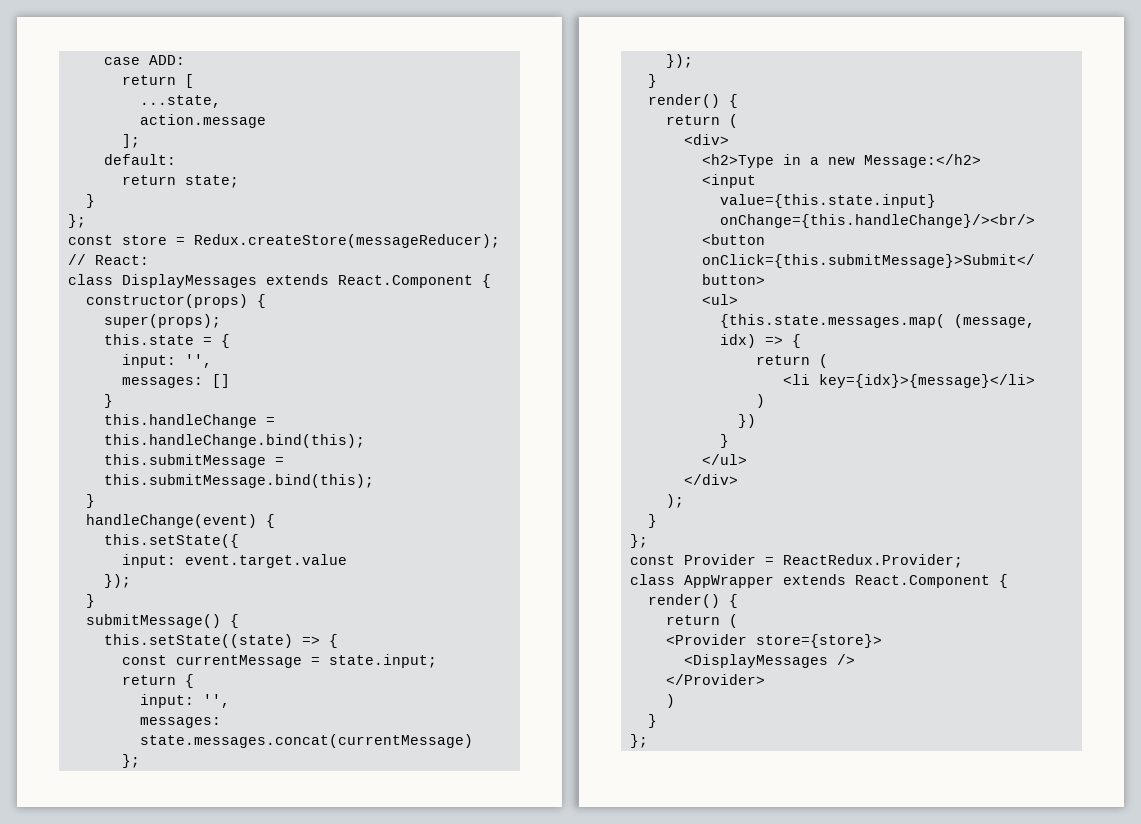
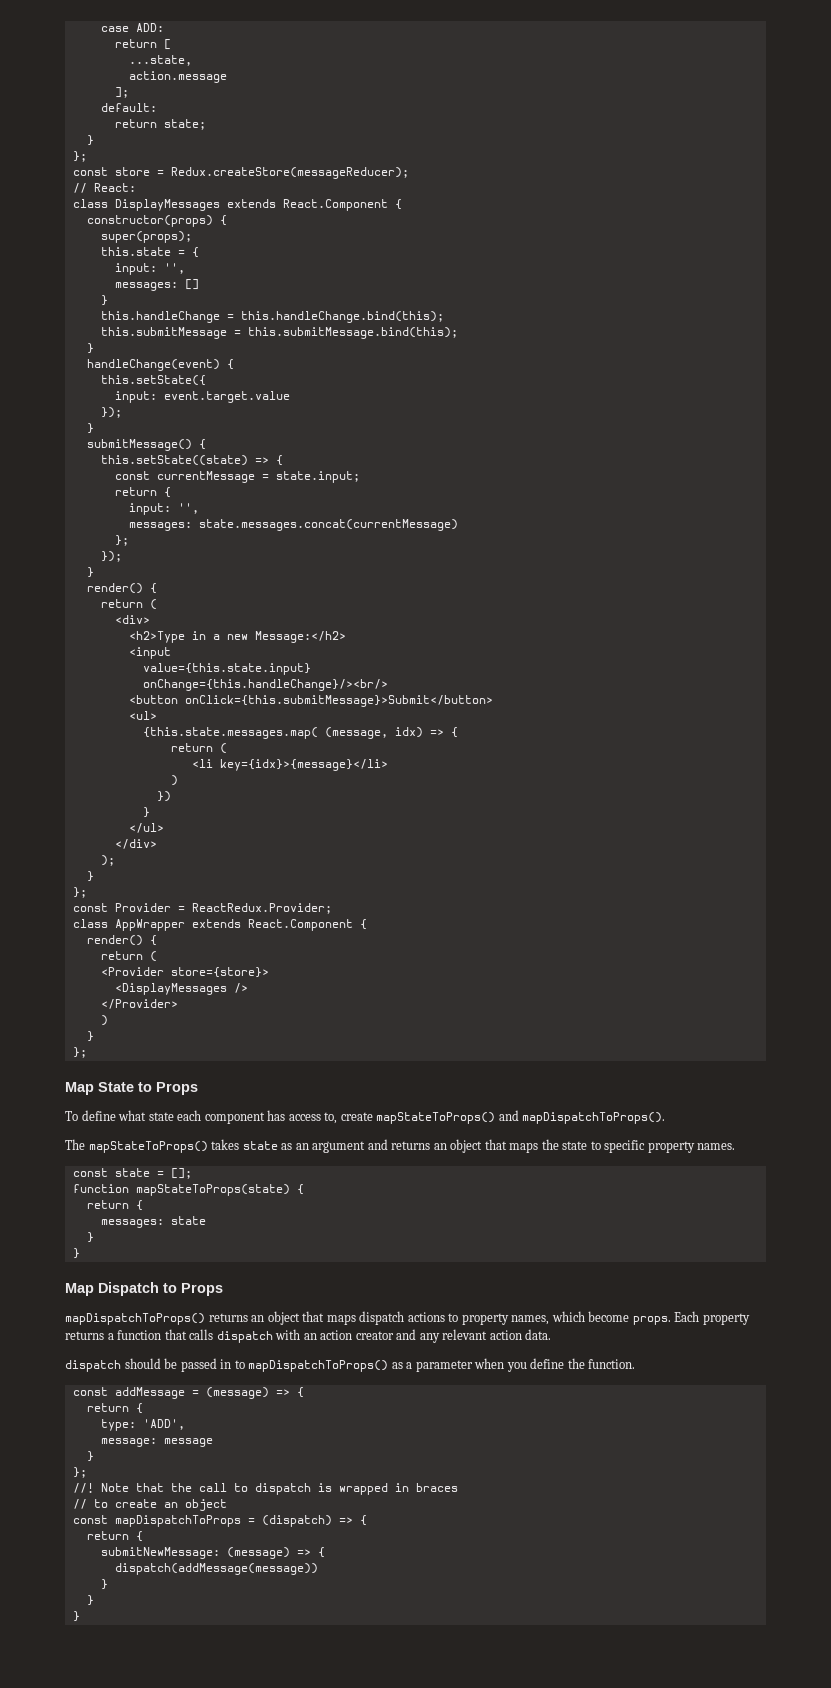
+ Map State to Props
+ To define what state each component has access to, create mapStateToProps() and mapDispatchToProps().
+ The mapStateToProps() takes state as an argument and returns an object that maps the state to specific property names.
+ const state = [];
+ function mapStateToProps(state) {
+ return {
+ messages: state
+ }
+ }
+ Map Dispatch to Props
+ mapDispatchToProps() returns an object that maps dispatch actions to property names, which become props. Each property returns a function that calls dispatch with an action creator and any relevant action data.
+ dispatch should be passed in to mapDispatchToProps() as a parameter when you define the function.
+ const addMessage = (message) => {
+ return {
+ type: 'ADD',
+ message: message
+ }
+ };
+ //! Note that the call to dispatch is wrapped in braces
+ // to create an object
+ const mapDispatchToProps = (dispatch) => {
+ return {
+ submitNewMessage: (message) => {
+ dispatch(addMessage(message))
+ }
+ }
+ }

